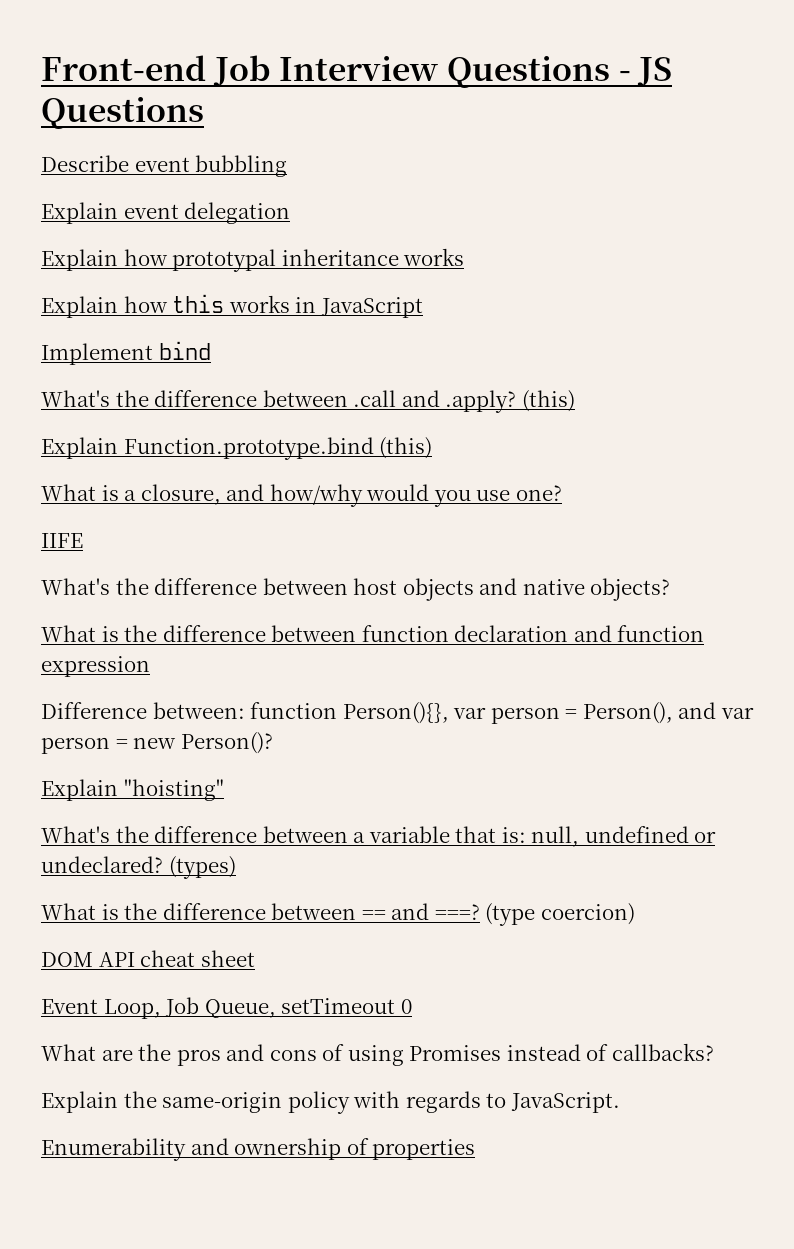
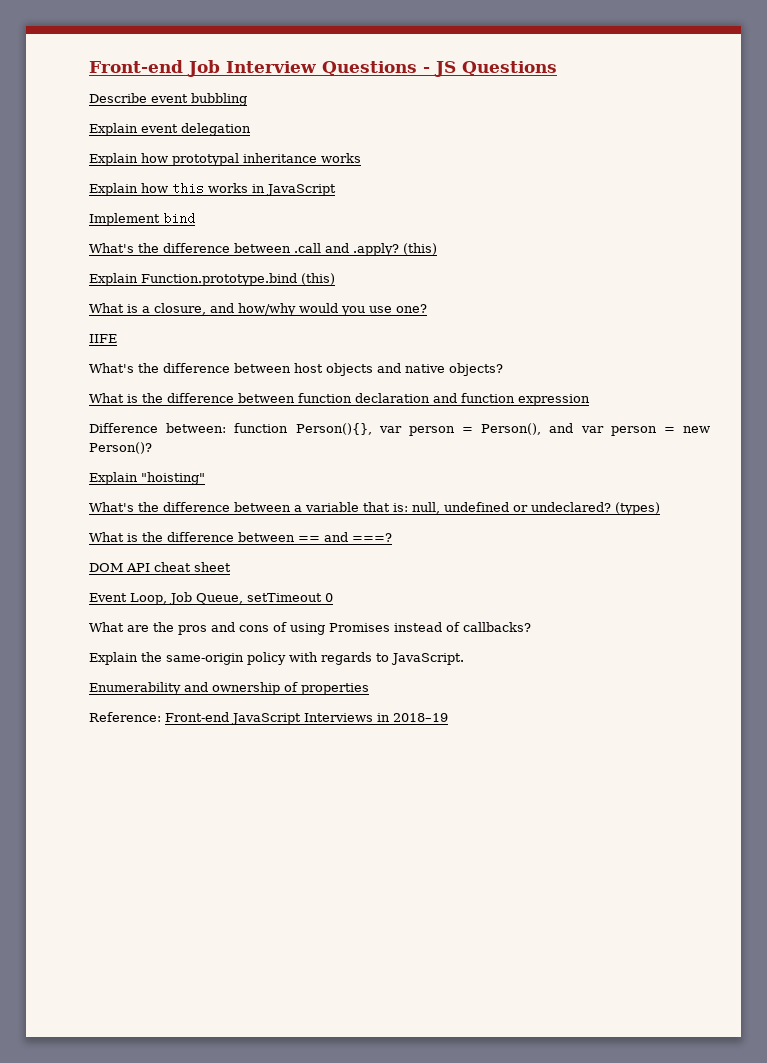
- (type coercion)
+ Reference: Front-end JavaScript Interviews in 2018–19

